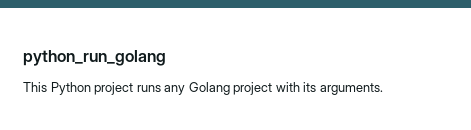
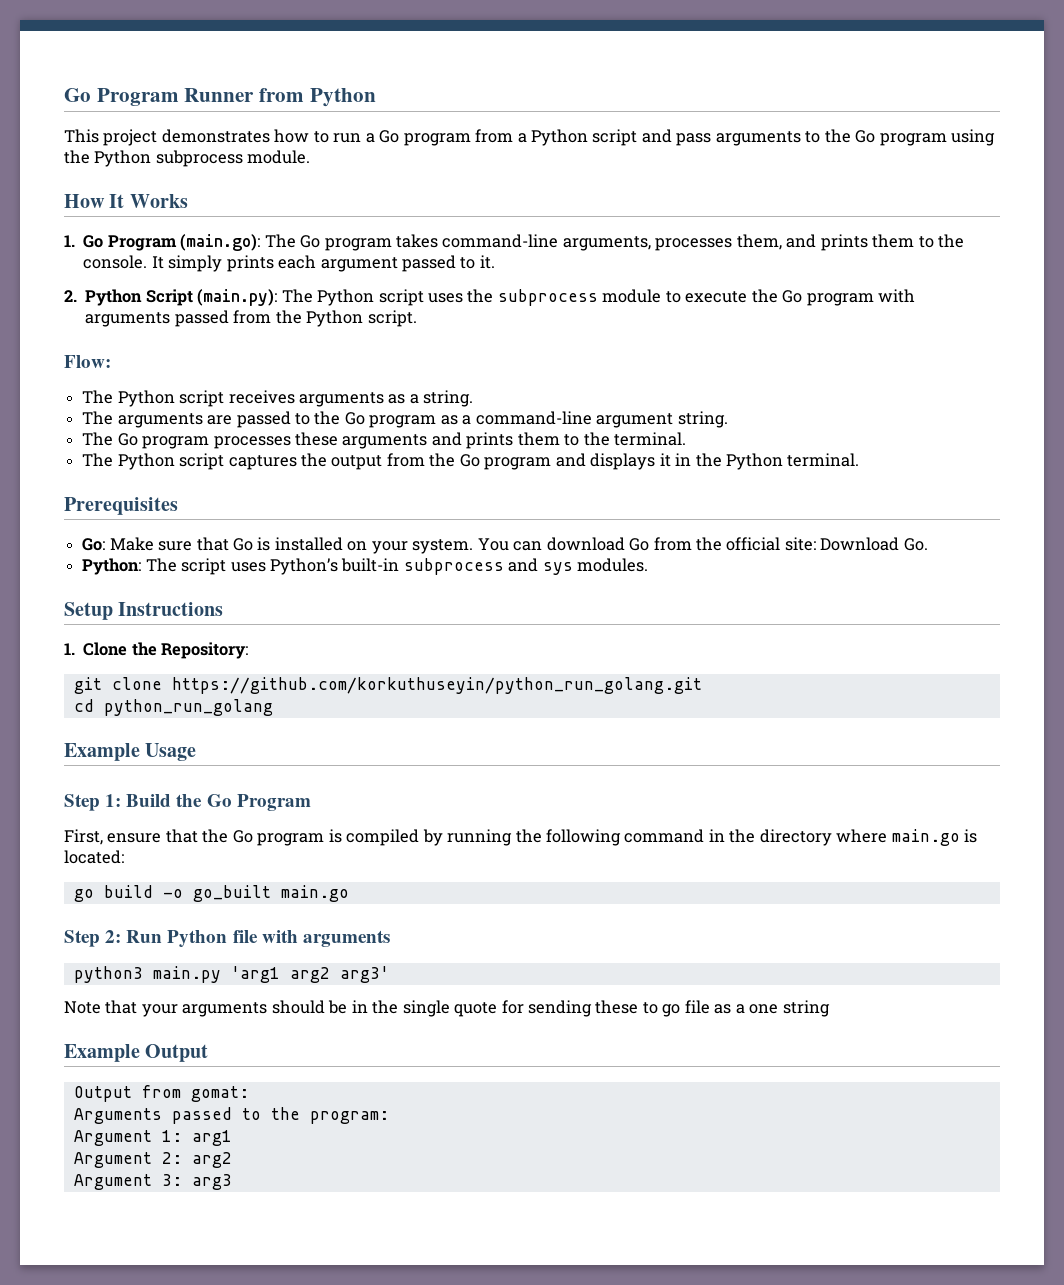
- python_run_golang
- This Python project runs any Golang project with its arguments.
+ Go Program Runner from Python
+ This project demonstrates how to run a Go program from a Python script and pass arguments to the Go program using the Python subprocess module.
+ How It Works
+ 1. Go Program (main.go): The Go program takes command-line arguments, processes them, and prints them to the console. It simply prints each argument passed to it.
+ 2. Python Script (main.py): The Python script uses the subprocess module to execute the Go program with arguments passed from the Python script.
+ Flow:
+ The Python script receives arguments as a string.
+ The arguments are passed to the Go program as a command-line argument string.
+ The Go program processes these arguments and prints them to the terminal.
+ The Python script captures the output from the Go program and displays it in the Python terminal.
+ Prerequisites
+ Go: Make sure that Go is installed on your system. You can download Go from the official site: Download Go.
+ Python: The script uses Python’s built-in subprocess and sys modules.
+ Setup Instructions
+ 1. Clone the Repository:
+ git clone https://github.com/korkuthuseyin/python_run_golang.git
+ cd python_run_golang
+ Example Usage
+ Step 1: Build the Go Program
+ First, ensure that the Go program is compiled by running the following command in the directory where main.go is located:
+ go build -o go_built main.go
+ Step 2: Run Python file with arguments
+ python3 main.py 'arg1 arg2 arg3'
+ Note that your arguments should be in the single quote for sending these to go file as a one string
+ Example Output
+ Output from gomat:
+ Arguments passed to the program:
+ Argument 1: arg1
+ Argument 2: arg2
+ Argument 3: arg3

